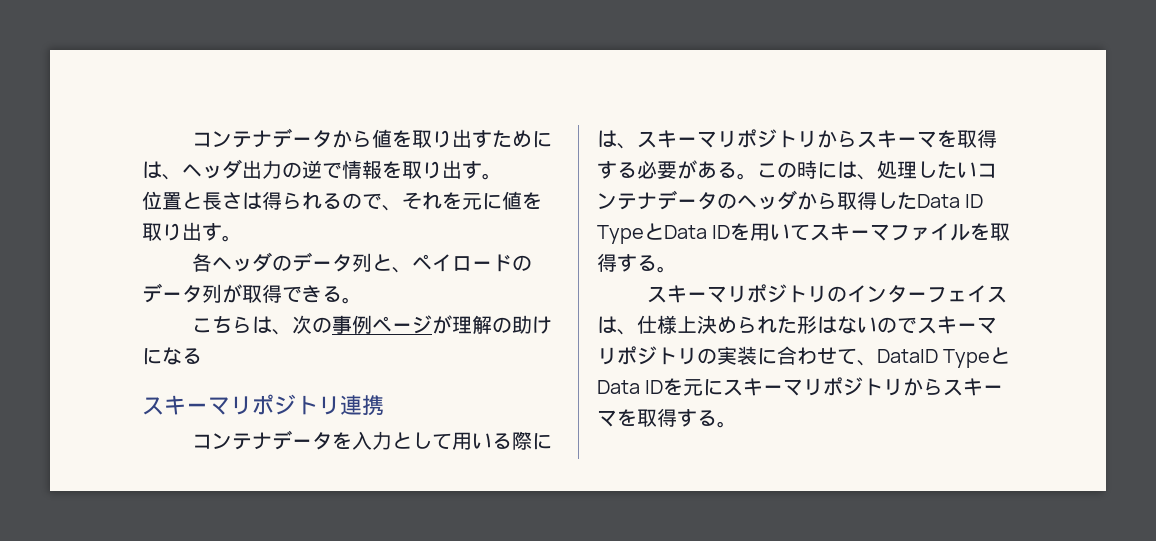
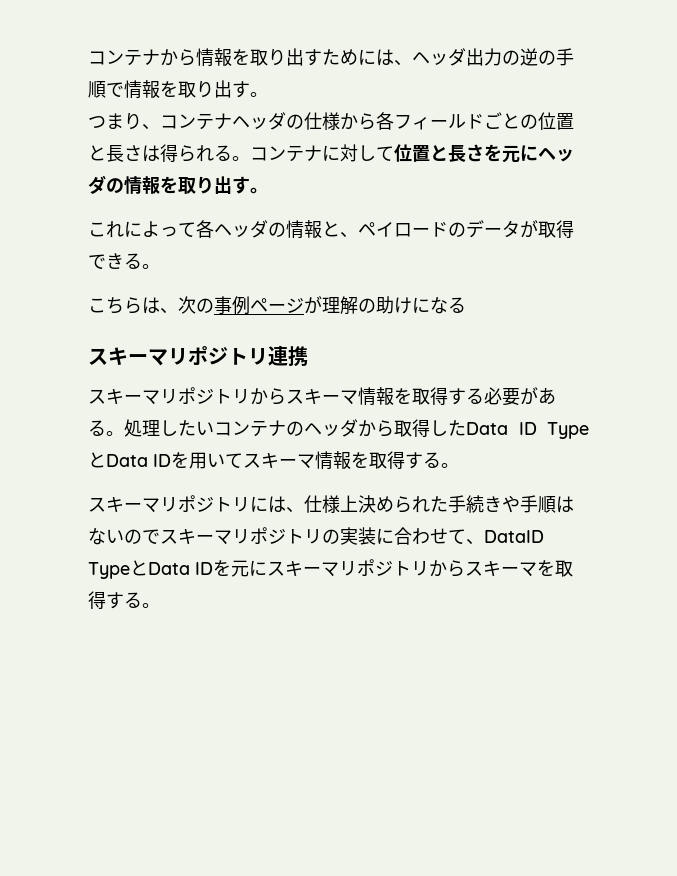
- コンテナデータから値を取り出すためには、ヘッダ出力の逆で情報を取り出す。
+ コンテナから情報を取り出すためには、ヘッダ出力の逆の手順で情報を取り出す。
- 位置と長さは得られるので、それを元に値を取り出す。
- 各ヘッダのデータ列と、ペイロードのデータ列が取得できる。
+ つまり、コンテナヘッダの仕様から各フィールドごとの位置と長さは得られる。コンテナに対して位置と長さを元にヘッダの情報を取り出す。
+ これによって各ヘッダの情報と、ペイロードのデータが取得できる。
- コンテナデータを入力として用いる際には、スキーマリポジトリからスキーマを取得する必要がある。
+ スキーマリポジトリからスキーマ情報を取得する必要がある。
- この時には、処理したいコンテナデータのヘッダから取得したData ID TypeとData IDを用いてスキーマファイルを取得する。
+ 処理したいコンテナのヘッダから取得したData ID TypeとData IDを用いてスキーマ情報を取得する。
- スキーマリポジトリのインターフェイスは、仕様上決められた形はないのでスキーマリポジトリの実装に合わせて、DataID TypeとData IDを元にスキーマリポジトリからスキーマを取得する。
+ スキーマリポジトリには、仕様上決められた手続きや手順はないのでスキーマリポジトリの実装に合わせて、DataID TypeとData IDを元にスキーマリポジトリからスキーマを取得する。

